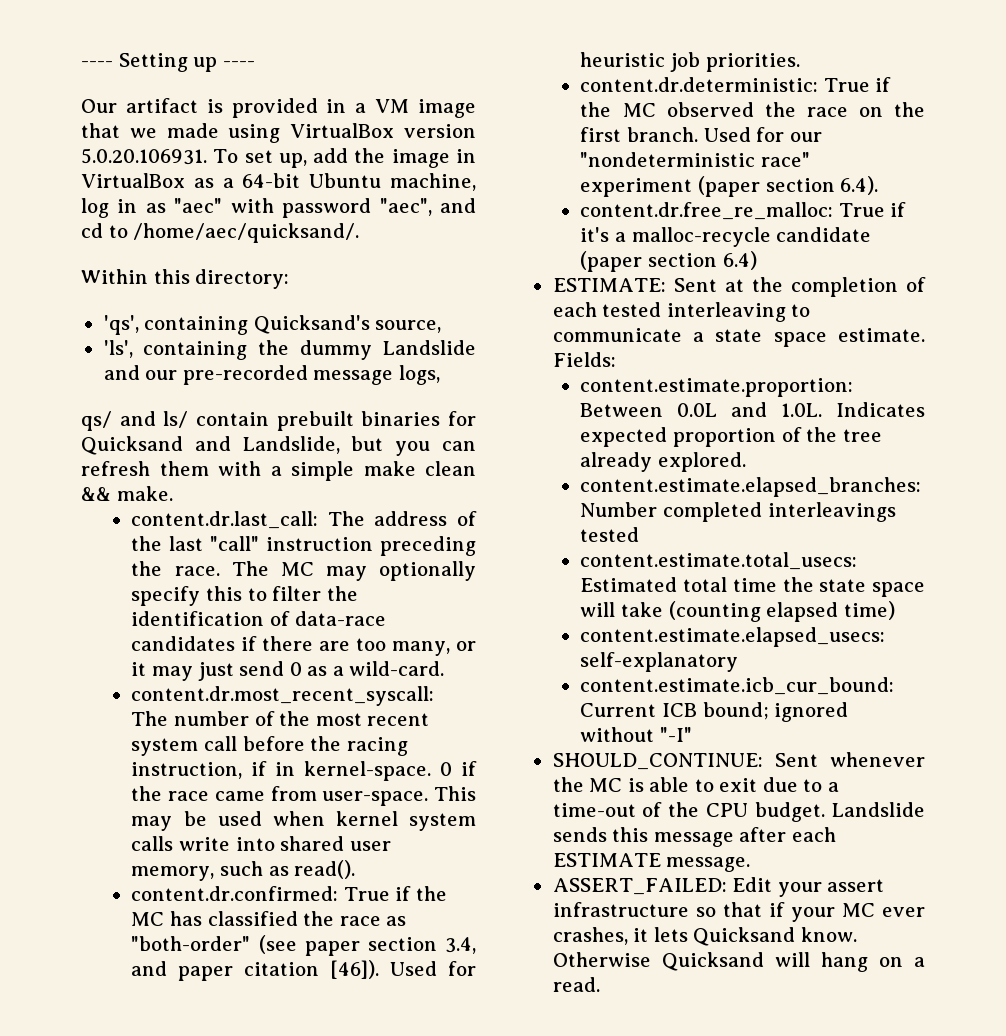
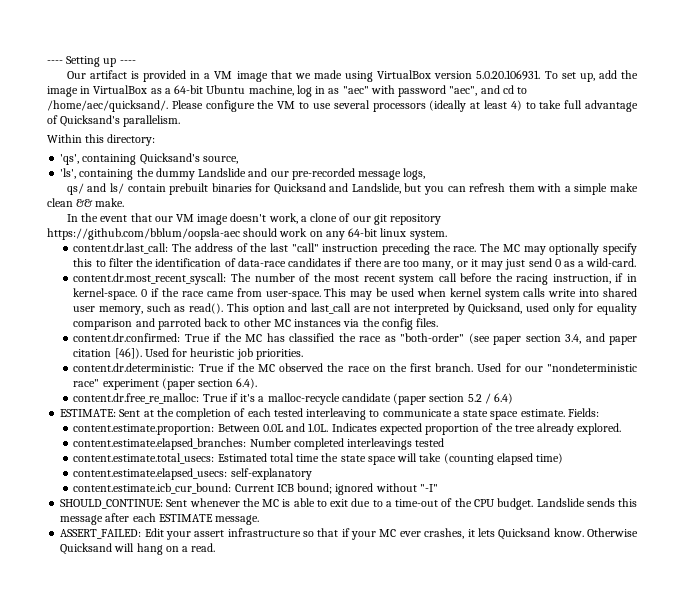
+ Please configure the VM to use several processors (ideally at least 4) to take full advantage of Quicksand's parallelism.
+ In the event that our VM image doesn't work, a clone of our git repository https://github.com/bblum/oopsla-aec should work on any 64-bit linux system.
+ This option and last_call are not interpreted by Quicksand, used only for equality comparison and parroted back to other MC instances via the config files.
- content.dr.free_re_malloc: True if it's a malloc-recycle candidate (paper section 6.4)
+ content.dr.free_re_malloc: True if it's a malloc-recycle candidate (paper section 5.2 / 6.4)

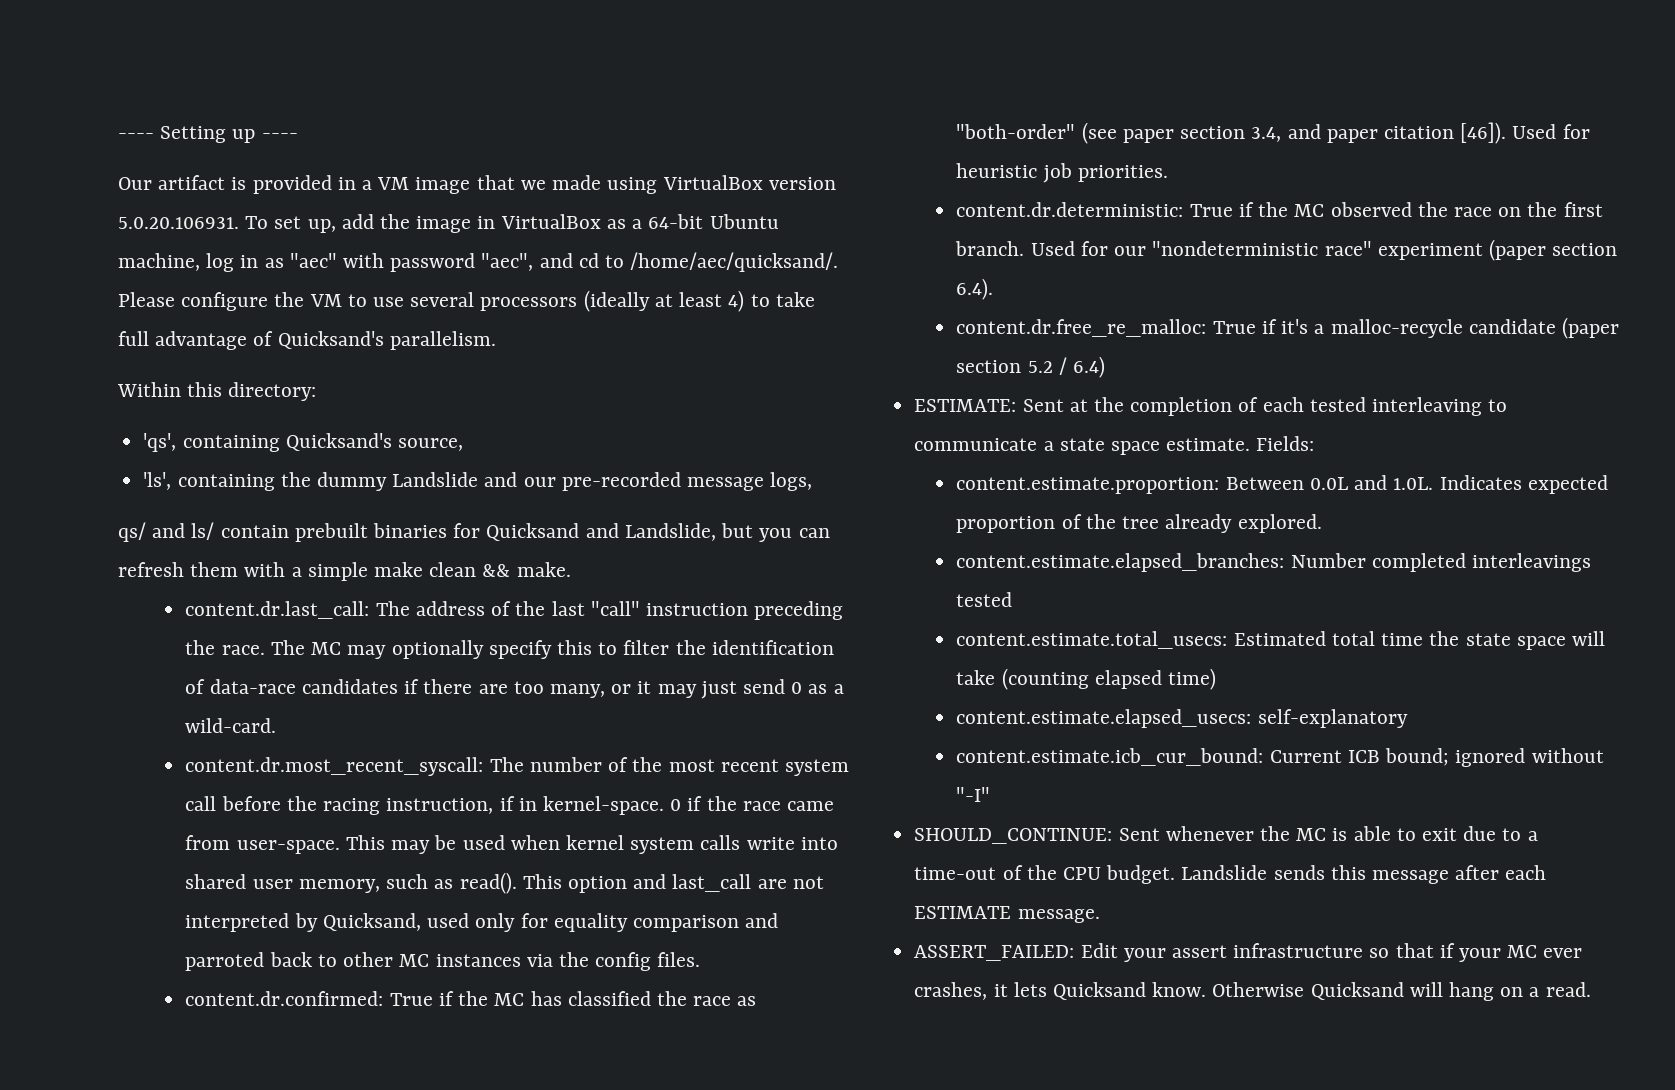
- In the event that our VM image doesn't work, a clone of our git repository https://github.com/bblum/oopsla-aec should work on any 64-bit linux system.

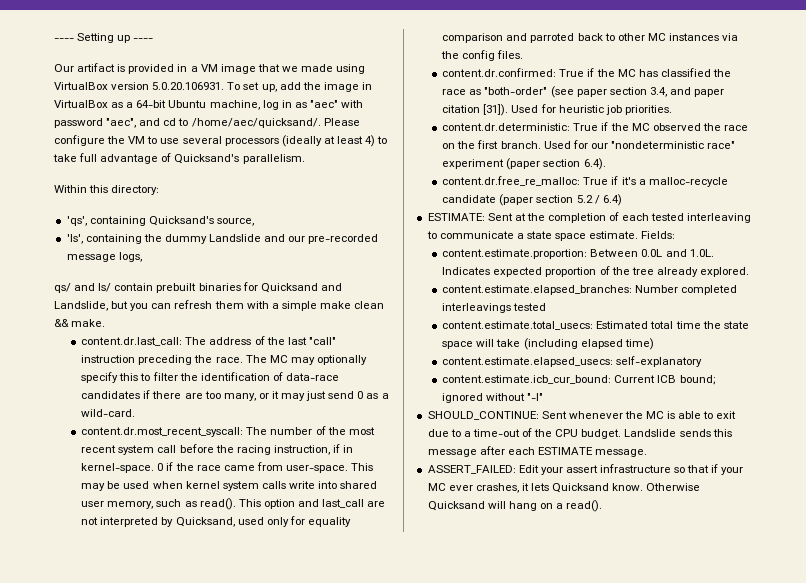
- content.dr.confirmed: True if the MC has classified the race as "both-order" (see paper section 3.4, and paper citation [46]).
+ content.dr.confirmed: True if the MC has classified the race as "both-order" (see paper section 3.4, and paper citation [31]).
- content.estimate.total_usecs: Estimated total time the state space will take (counting elapsed time)
+ content.estimate.total_usecs: Estimated total time the state space will take (including elapsed time)
- Otherwise Quicksand will hang on a read.
+ Otherwise Quicksand will hang on a read().

